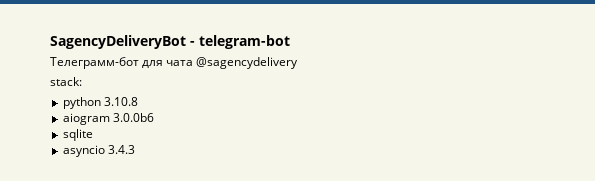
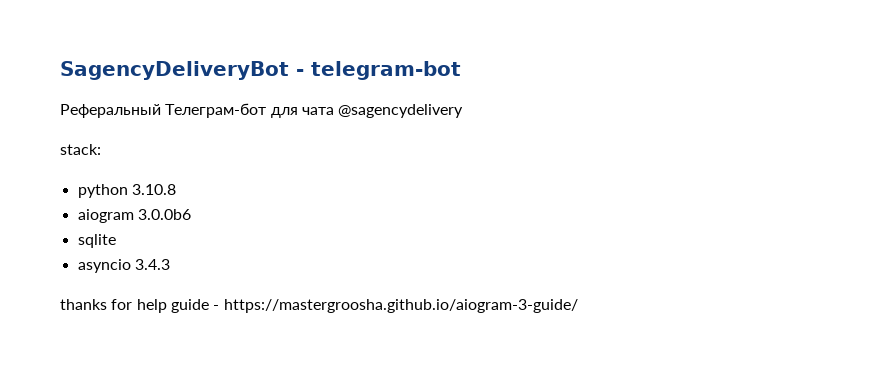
- Телеграмм-бот для чата @sagencydelivery
+ Реферальный Телеграм-бот для чата @sagencydelivery
+ thanks for help guide - https://mastergroosha.github.io/aiogram-3-guide/

